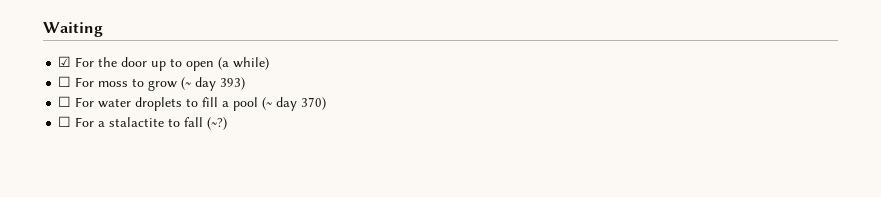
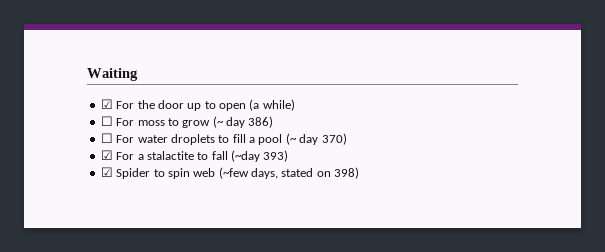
- ☐ For moss to grow (~ day 393)
+ ☐ For moss to grow (~ day 386)
- ☐ For a stalactite to fall (~?)
+ ☑ For a stalactite to fall (~day 393)
+ ☑ Spider to spin web (~few days, stated on 398)

